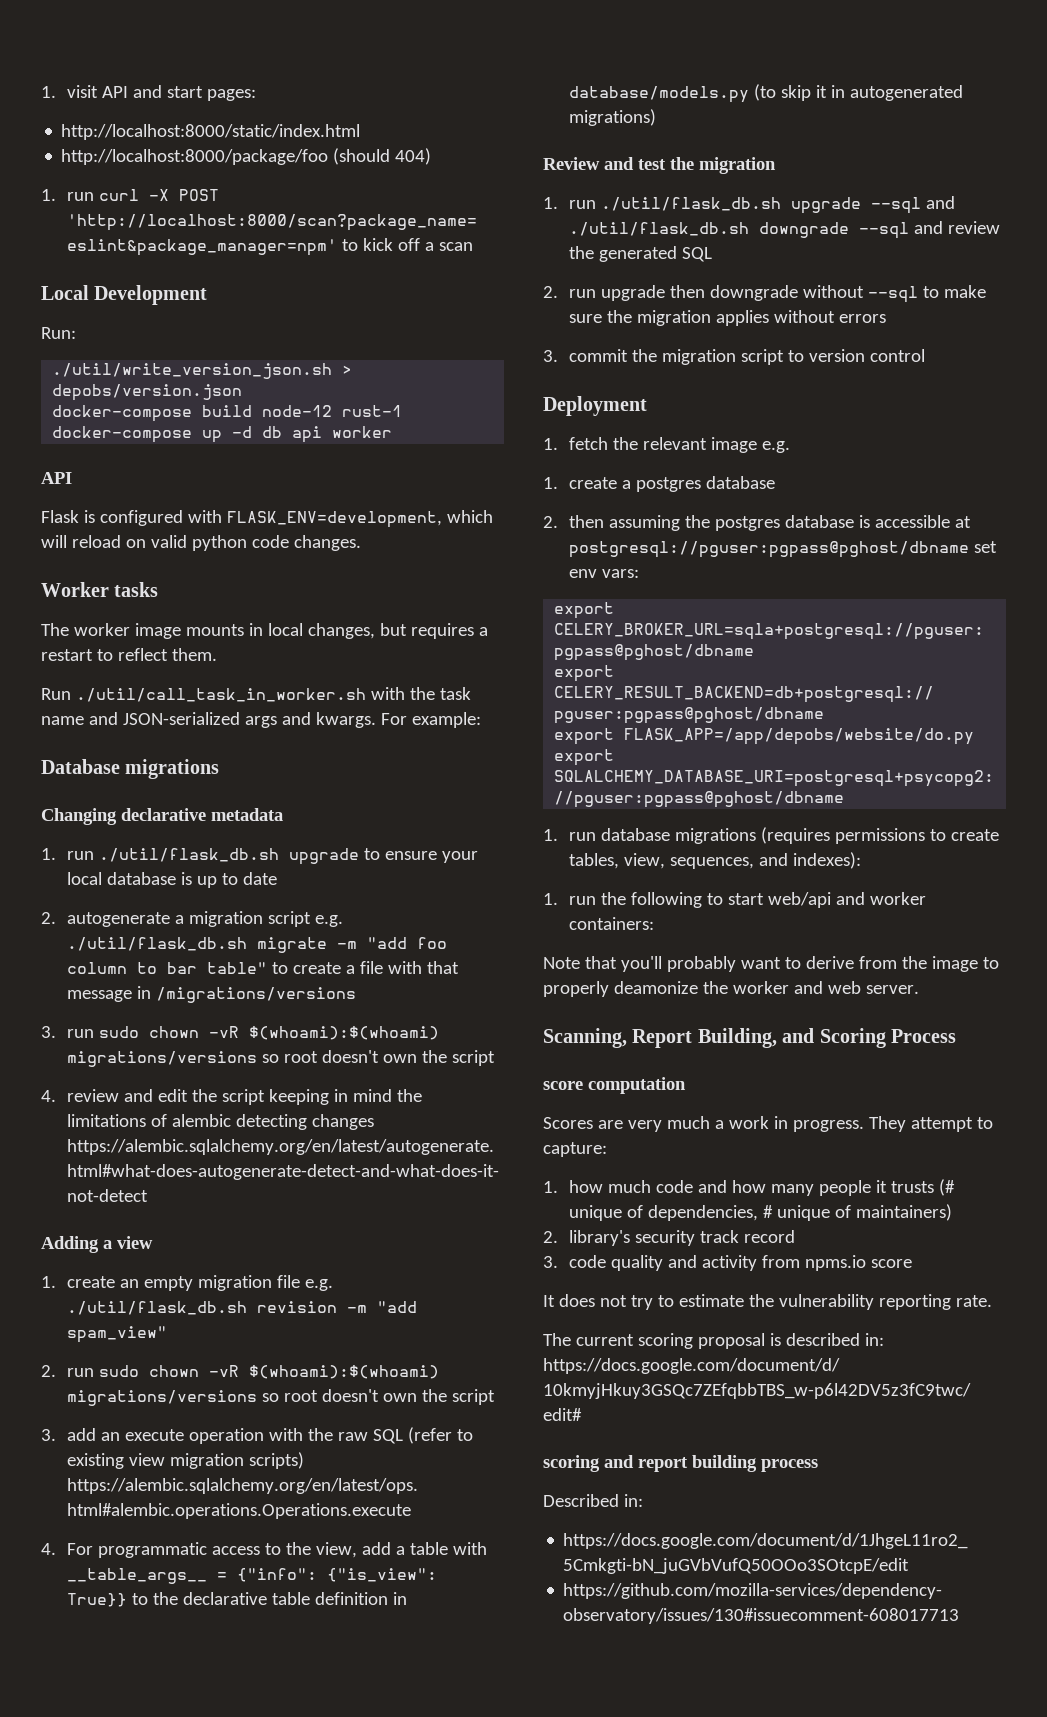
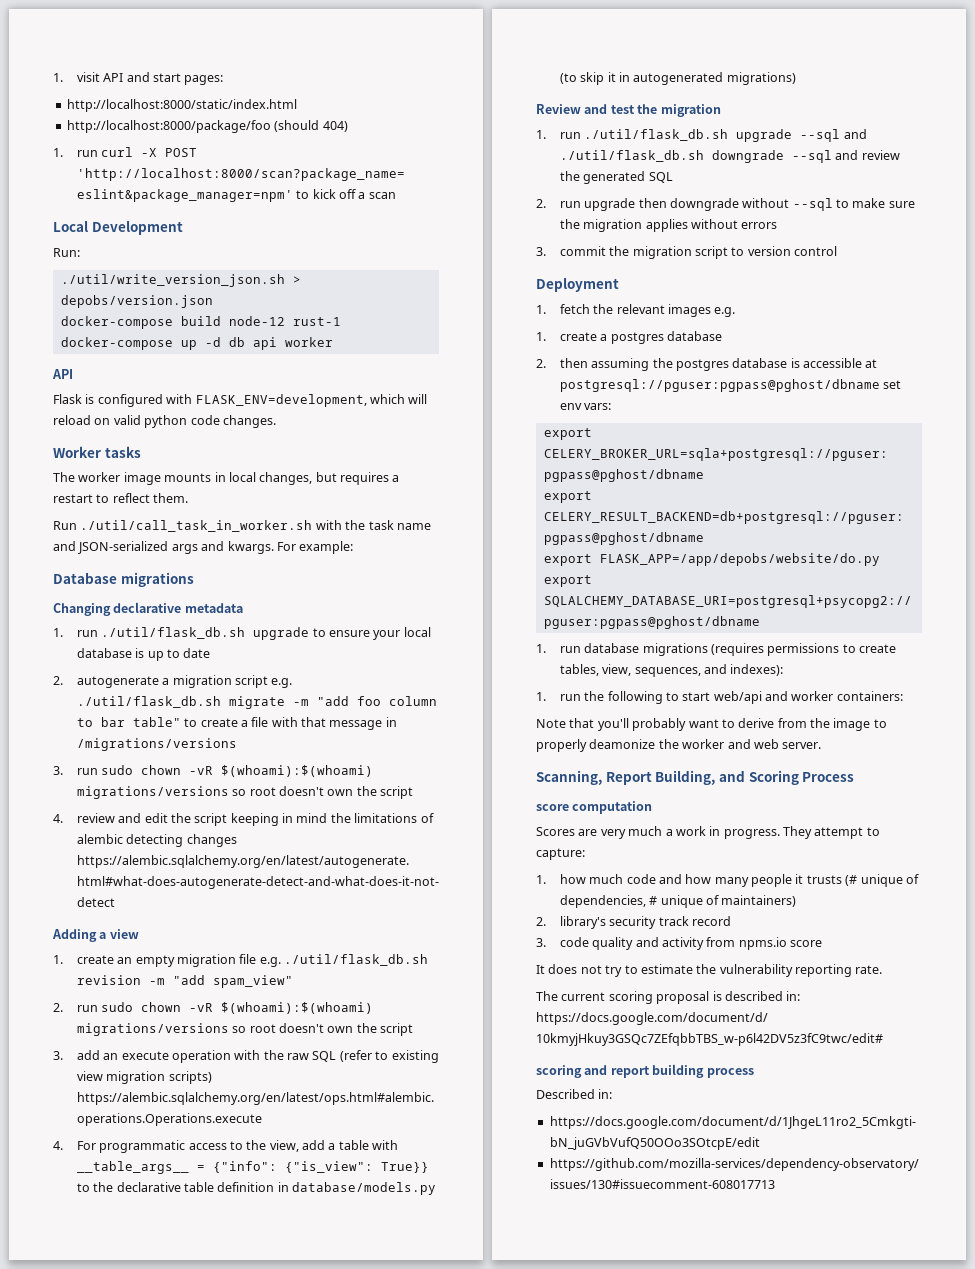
- 1. fetch the relevant image e.g.
+ 1. fetch the relevant images e.g.

